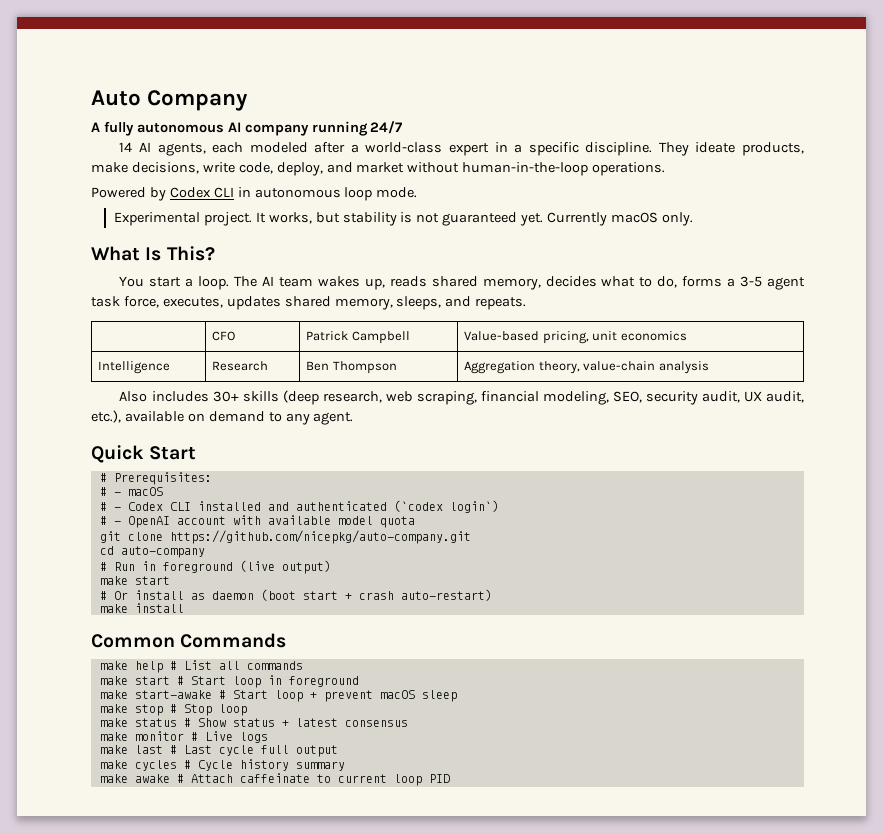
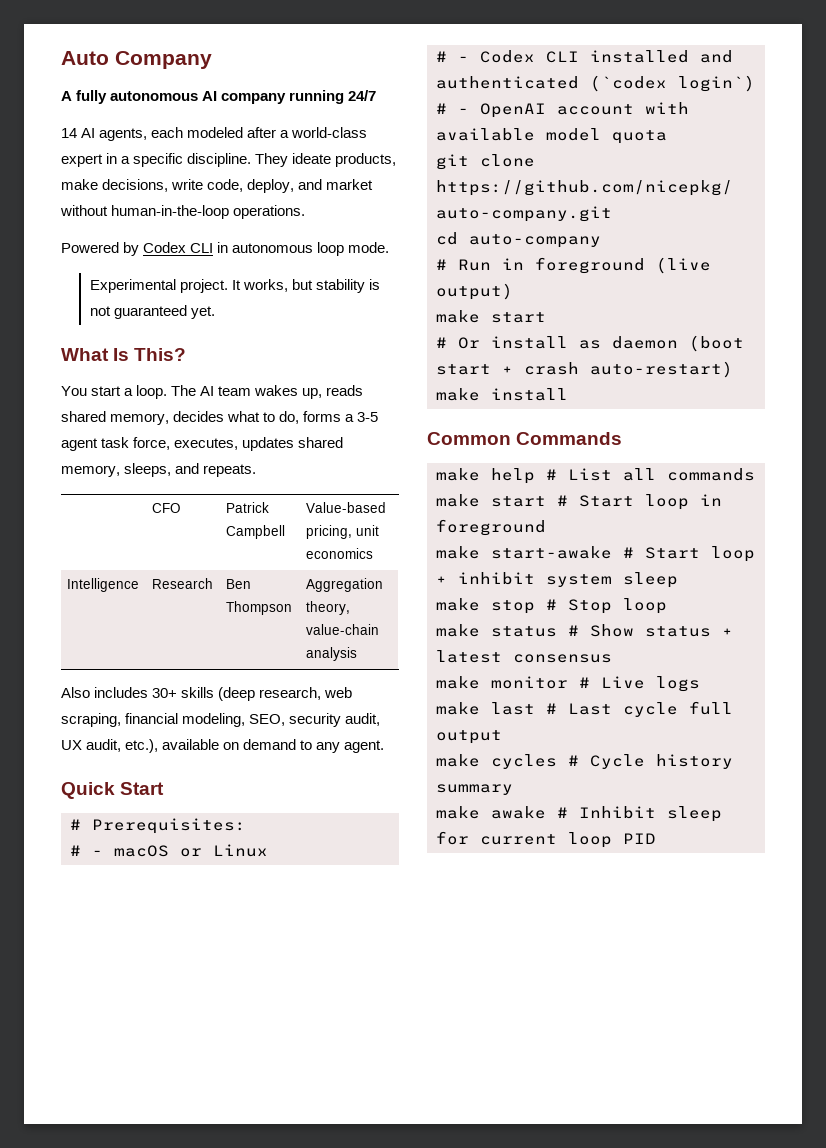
- Currently macOS only.
- # - macOS
+ # - macOS or Linux
- make start-awake # Start loop + prevent macOS sleep
+ make start-awake # Start loop + inhibit system sleep
- make awake # Attach caffeinate to current loop PID
+ make awake # Inhibit sleep for current loop PID

